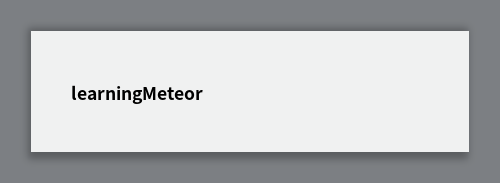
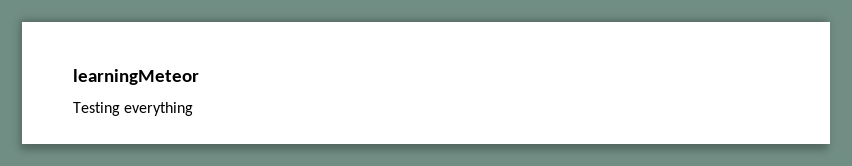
+ Testing everything

